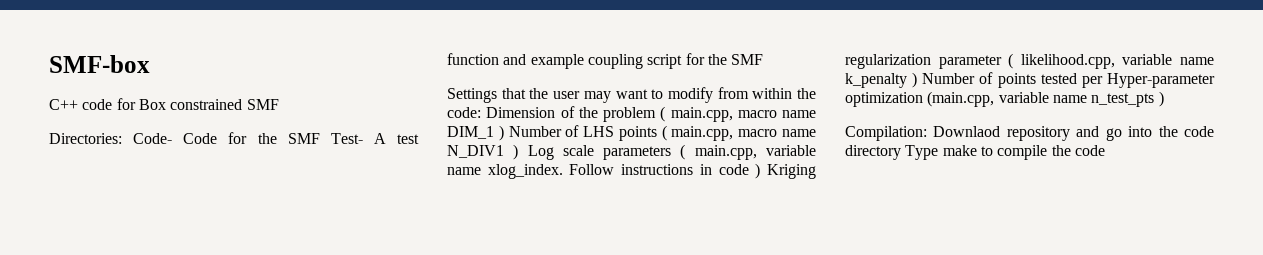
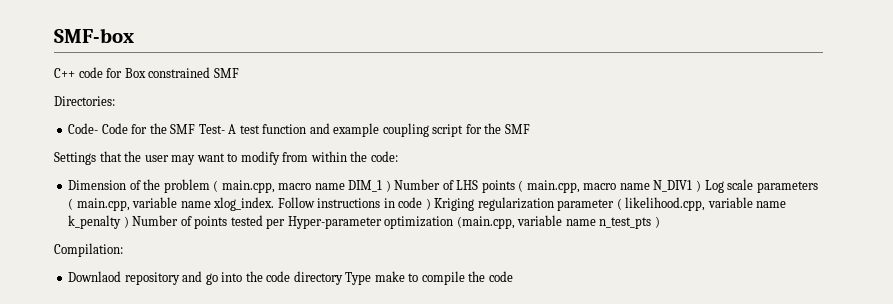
- Directories: Code- Code for the SMF Test- A test function and example coupling script for the SMF
+ Directories:
+ Code- Code for the SMF Test- A test function and example coupling script for the SMF
- Settings that the user may want to modify from within the code: Dimension of the problem ( main.cpp, macro name DIM_1 ) Number of LHS points ( main.cpp, macro name N_DIV1 ) Log scale parameters ( main.cpp, variable name xlog_index.
+ Settings that the user may want to modify from within the code:
+ Dimension of the problem ( main.cpp, macro name DIM_1 ) Number of LHS points ( main.cpp, macro name N_DIV1 ) Log scale parameters ( main.cpp, variable name xlog_index.
- Compilation: Downlaod repository and go into the code directory Type make to compile the code
+ Compilation:
+ Downlaod repository and go into the code directory Type make to compile the code

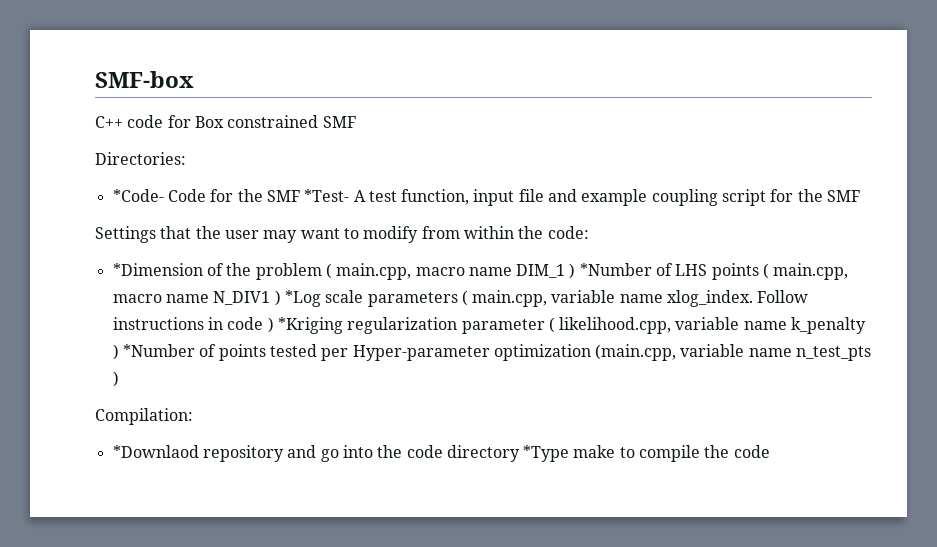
- Code- Code for the SMF Test- A test function and example coupling script for the SMF
+ *Code- Code for the SMF *Test- A test function, input file and example coupling script for the SMF
- Dimension of the problem ( main.cpp, macro name DIM_1 ) Number of LHS points ( main.cpp, macro name N_DIV1 ) Log scale parameters ( main.cpp, variable name xlog_index.
+ *Dimension of the problem ( main.cpp, macro name DIM_1 ) *Number of LHS points ( main.cpp, macro name N_DIV1 ) *Log scale parameters ( main.cpp, variable name xlog_index.
- Follow instructions in code ) Kriging regularization parameter ( likelihood.cpp, variable name k_penalty ) Number of points tested per Hyper-parameter optimization (main.cpp, variable name n_test_pts )
+ Follow instructions in code ) *Kriging regularization parameter ( likelihood.cpp, variable name k_penalty ) *Number of points tested per Hyper-parameter optimization (main.cpp, variable name n_test_pts )
- Downlaod repository and go into the code directory Type make to compile the code
+ *Downlaod repository and go into the code directory *Type make to compile the code

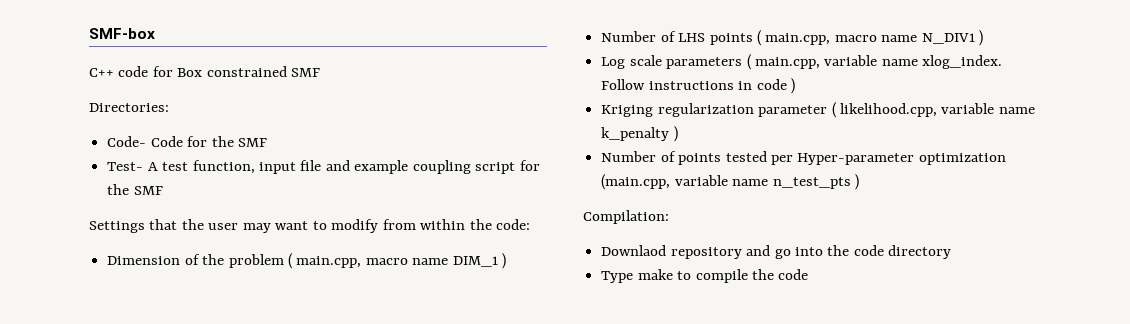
- *Code- Code for the SMF *Test- A test function, input file and example coupling script for the SMF
+ Code- Code for the SMF
+ Test- A test function, input file and example coupling script for the SMF
- *Dimension of the problem ( main.cpp, macro name DIM_1 ) *Number of LHS points ( main.cpp, macro name N_DIV1 ) *Log scale parameters ( main.cpp, variable name xlog_index.
+ Dimension of the problem ( main.cpp, macro name DIM_1 )
+ Number of LHS points ( main.cpp, macro name N_DIV1 )
+ Log scale parameters ( main.cpp, variable name xlog_index.
- Follow instructions in code ) *Kriging regularization parameter ( likelihood.cpp, variable name k_penalty ) *Number of points tested per Hyper-parameter optimization (main.cpp, variable name n_test_pts )
+ Follow instructions in code )
+ Kriging regularization parameter ( likelihood.cpp, variable name k_penalty )
+ Number of points tested per Hyper-parameter optimization (main.cpp, variable name n_test_pts )
- *Downlaod repository and go into the code directory *Type make to compile the code
+ Downlaod repository and go into the code directory
+ Type make to compile the code

